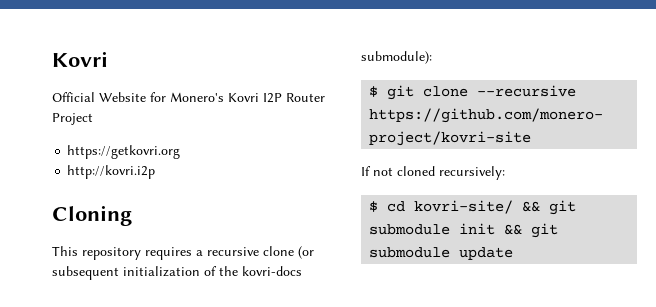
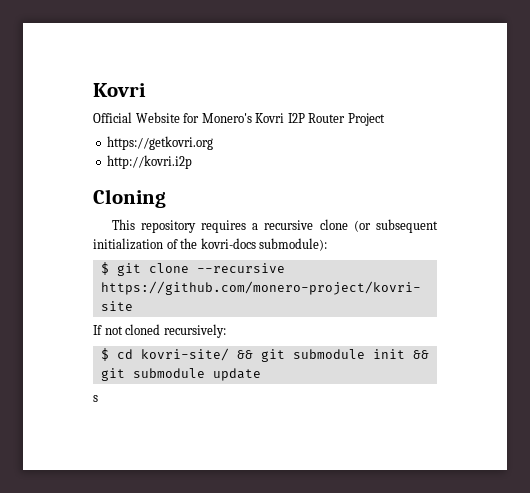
+ s

